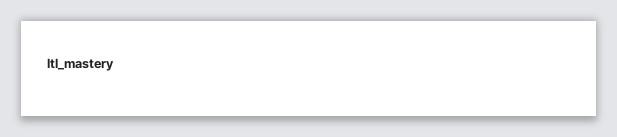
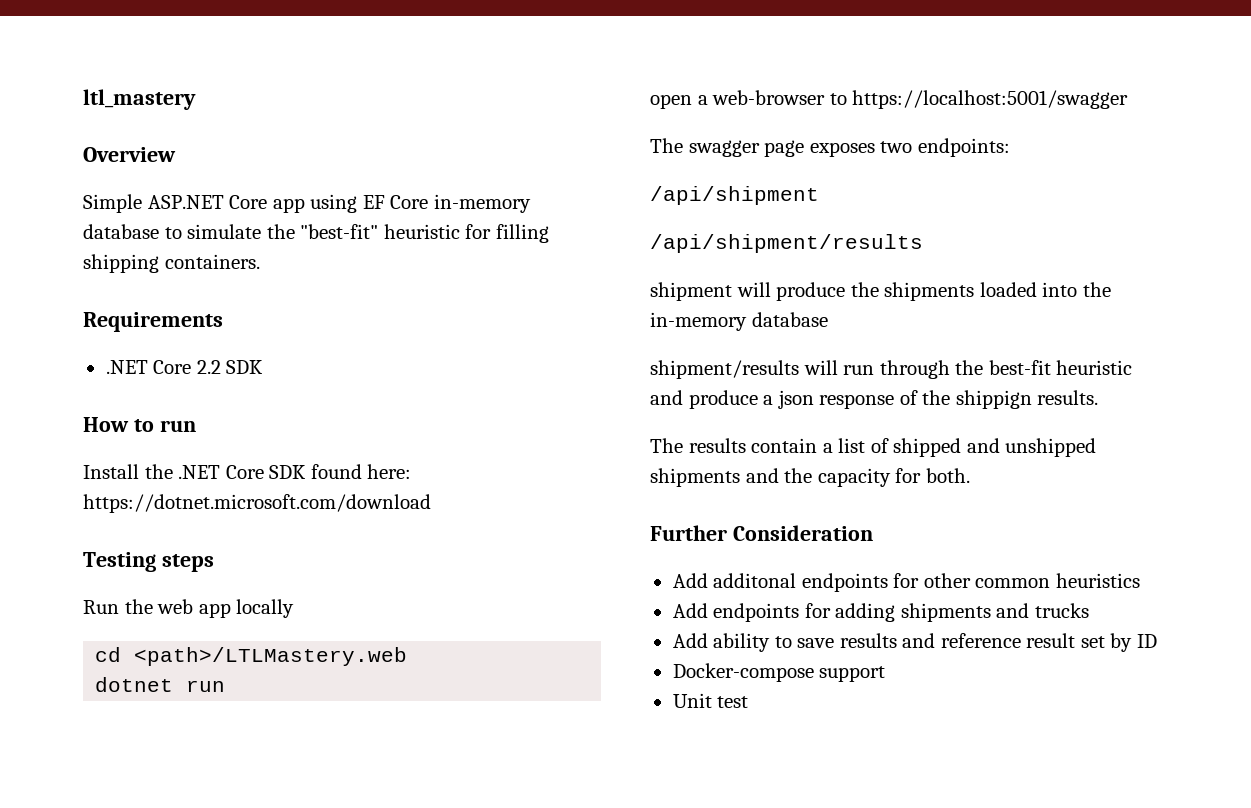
+ Overview
+ Simple ASP.NET Core app using EF Core in-memory database to simulate the "best-fit" heuristic for filling shipping containers.
+ Requirements
+ .NET Core 2.2 SDK
+ How to run
+ Install the .NET Core SDK found here: https://dotnet.microsoft.com/download
+ Testing steps
+ Run the web app locally
+ cd <path>/LTLMastery.web
+ dotnet run
+ open a web-browser to https://localhost:5001/swagger
+ The swagger page exposes two endpoints:
+ /api/shipment
+ /api/shipment/results
+ shipment will produce the shipments loaded into the in-memory database
+ shipment/results will run through the best-fit heuristic and produce a json response of the shippign results.
+ The results contain a list of shipped and unshipped shipments and the capacity for both.
+ Further Consideration
+ Add additonal endpoints for other common heuristics
+ Add endpoints for adding shipments and trucks
+ Add ability to save results and reference result set by ID
+ Docker-compose support
+ Unit test

